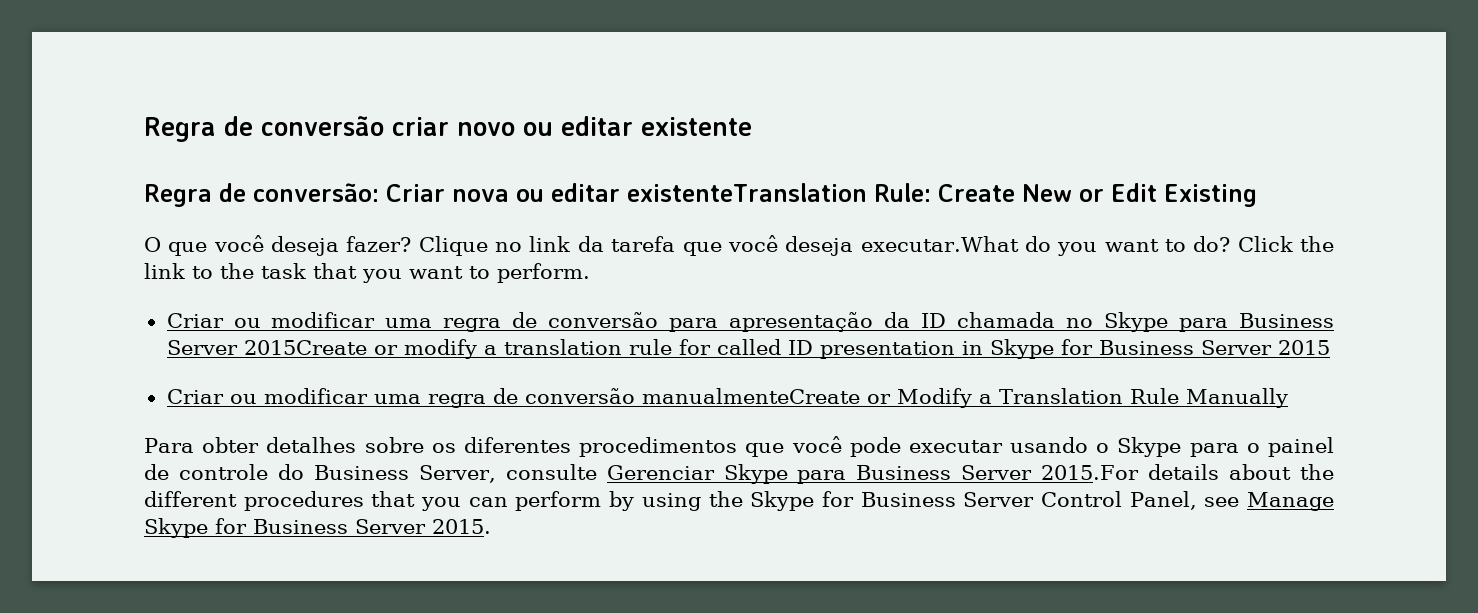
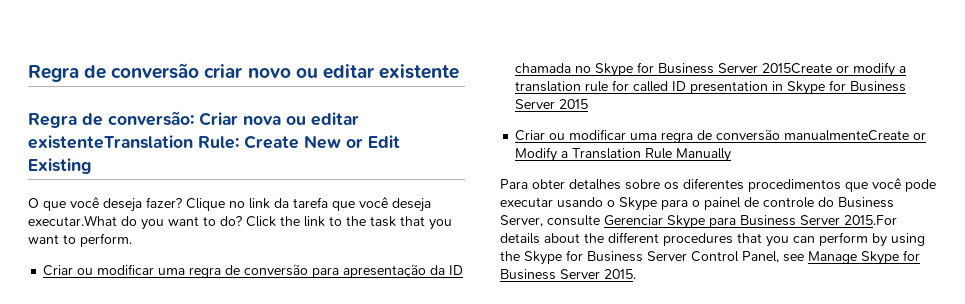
- Criar ou modificar uma regra de conversão para apresentação da ID chamada no Skype para Business Server 2015Create or modify a translation rule for called ID presentation in Skype for Business Server 2015
+ Criar ou modificar uma regra de conversão para apresentação da ID chamada no Skype for Business Server 2015Create or modify a translation rule for called ID presentation in Skype for Business Server 2015

